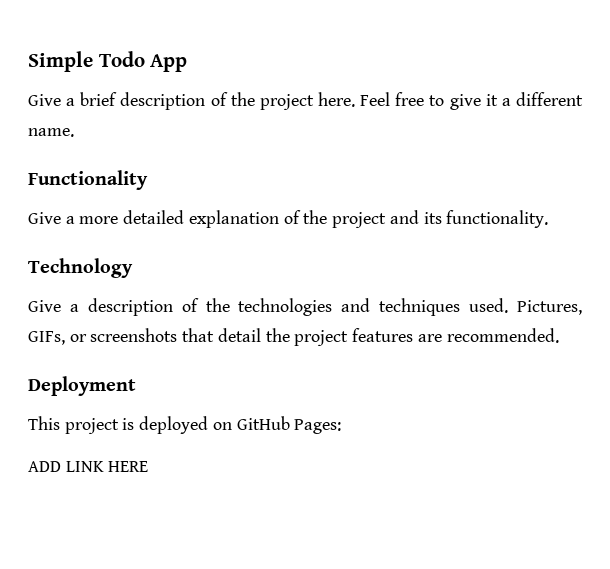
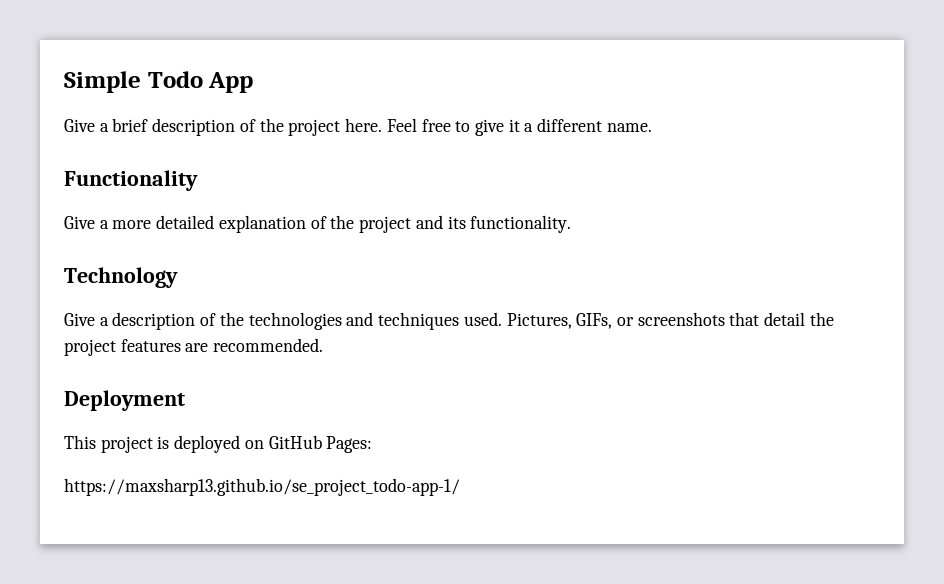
- ADD LINK HERE
+ https://maxsharp13.github.io/se_project_todo-app-1/

